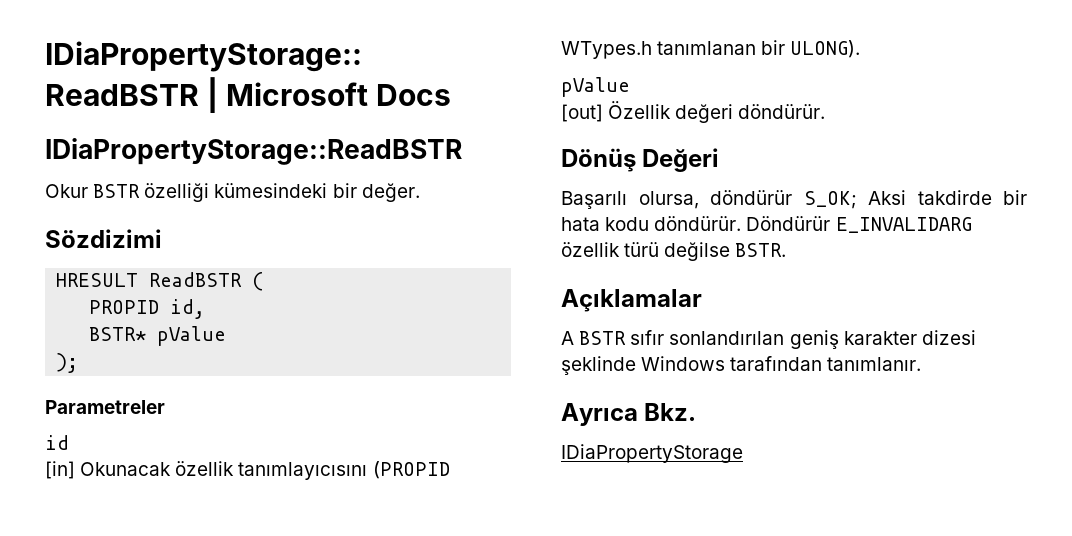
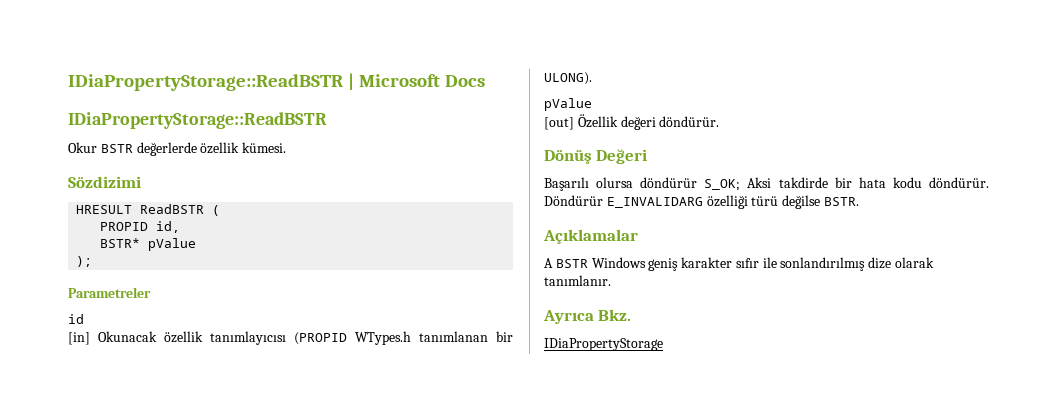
- Okur BSTR özelliği kümesindeki bir değer.
+ Okur BSTR değerlerde özellik kümesi.
- [in] Okunacak özellik tanımlayıcısını (PROPID WTypes.h tanımlanan bir ULONG).
+ [in] Okunacak özellik tanımlayıcısı (PROPID WTypes.h tanımlanan bir ULONG).
- Başarılı olursa, döndürür S_OK; Aksi takdirde bir hata kodu döndürür.
+ Başarılı olursa döndürür S_OK; Aksi takdirde bir hata kodu döndürür.
- Döndürür E_INVALIDARG özellik türü değilse BSTR.
+ Döndürür E_INVALIDARG özelliği türü değilse BSTR.
- A BSTR sıfır sonlandırılan geniş karakter dizesi şeklinde Windows tarafından tanımlanır.
+ A BSTR Windows geniş karakter sıfır ile sonlandırılmış dize olarak tanımlanır.

